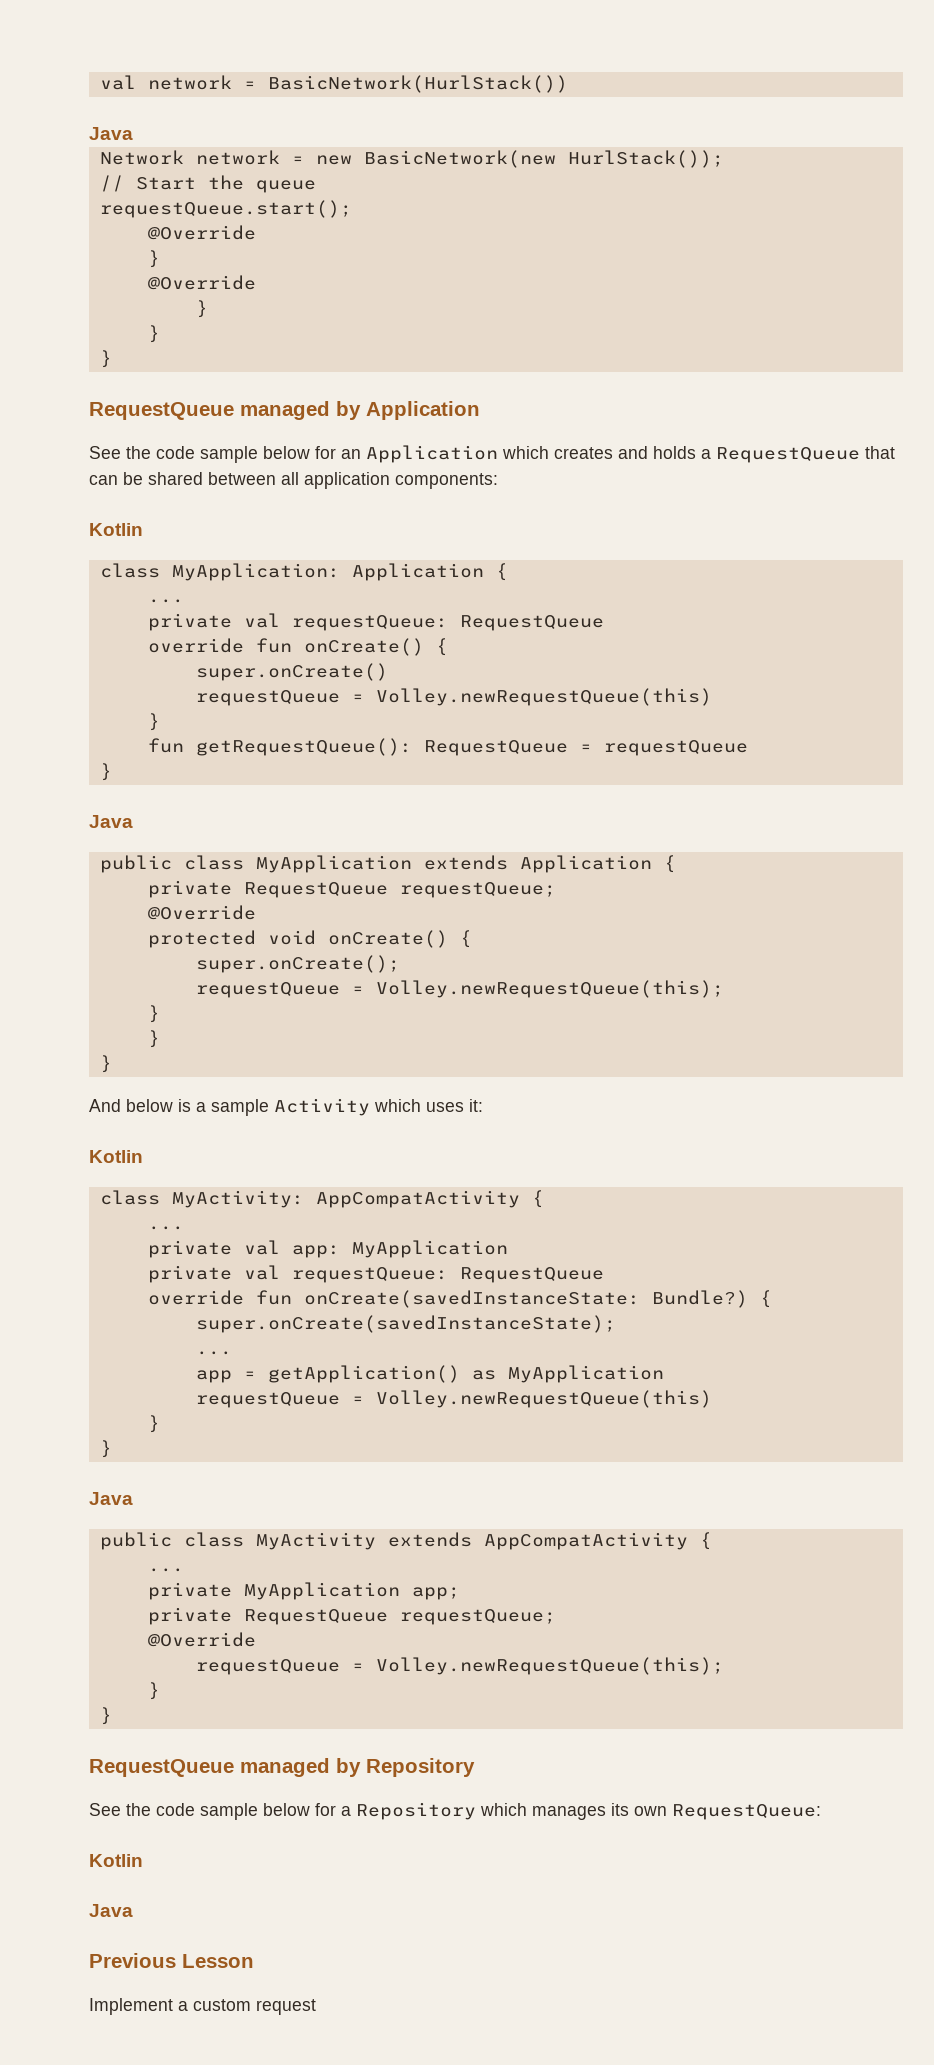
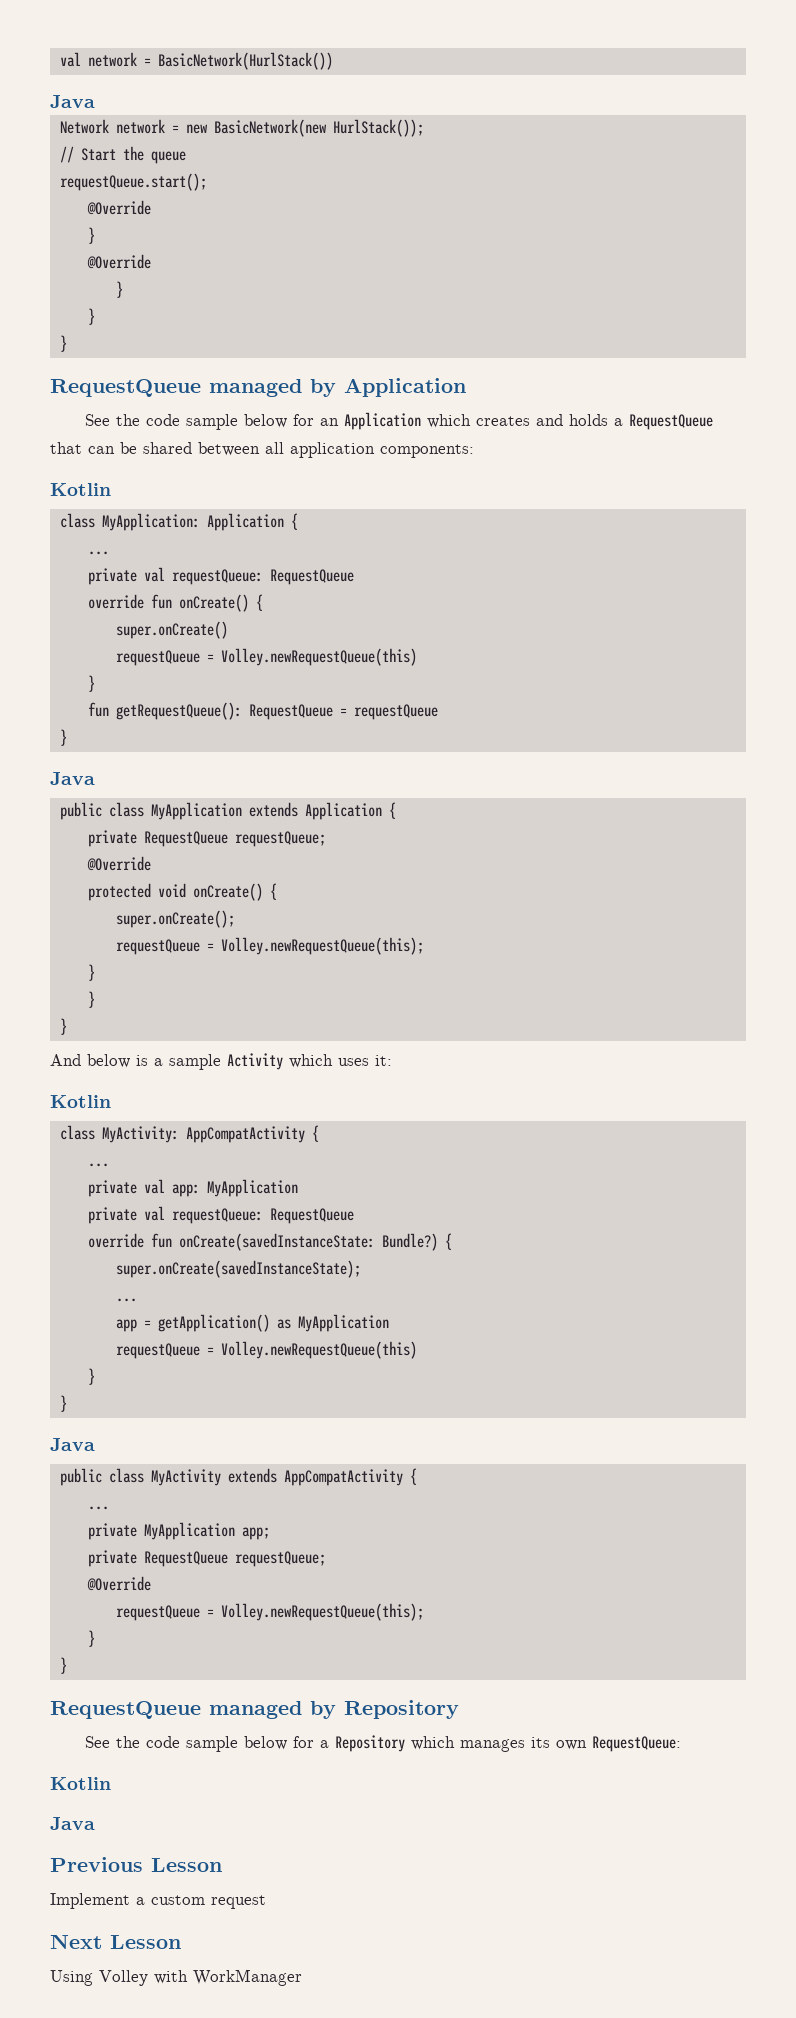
+ Next Lesson
+ Using Volley with WorkManager

